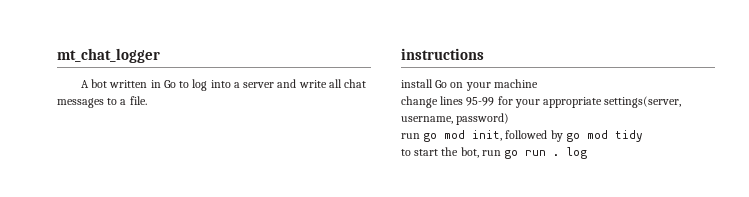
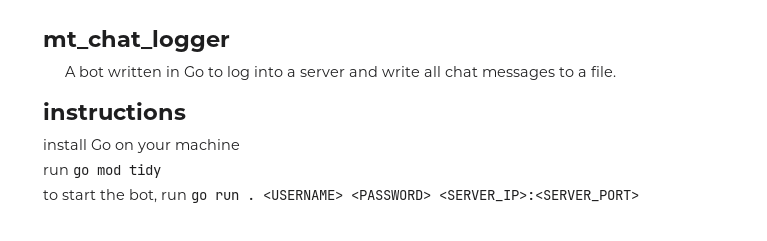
- change lines 95-99 for your appropriate settings(server, username, password)
- run go mod init, followed by go mod tidy
+ run go mod tidy
- to start the bot, run go run . log
+ to start the bot, run go run . <USERNAME> <PASSWORD> <SERVER_IP>:<SERVER_PORT>

